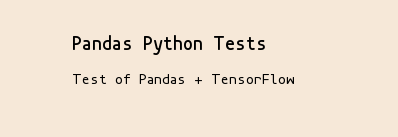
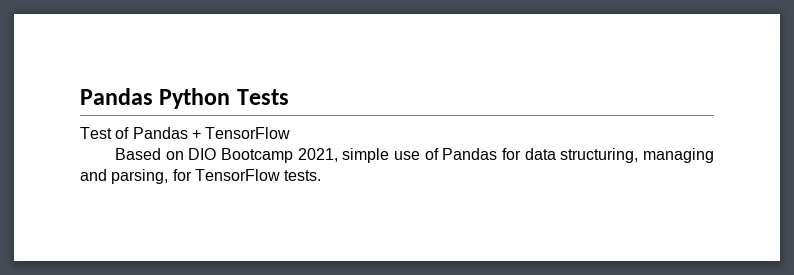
+ Based on DIO Bootcamp 2021, simple use of Pandas for data structuring, managing and parsing, for TensorFlow tests.

